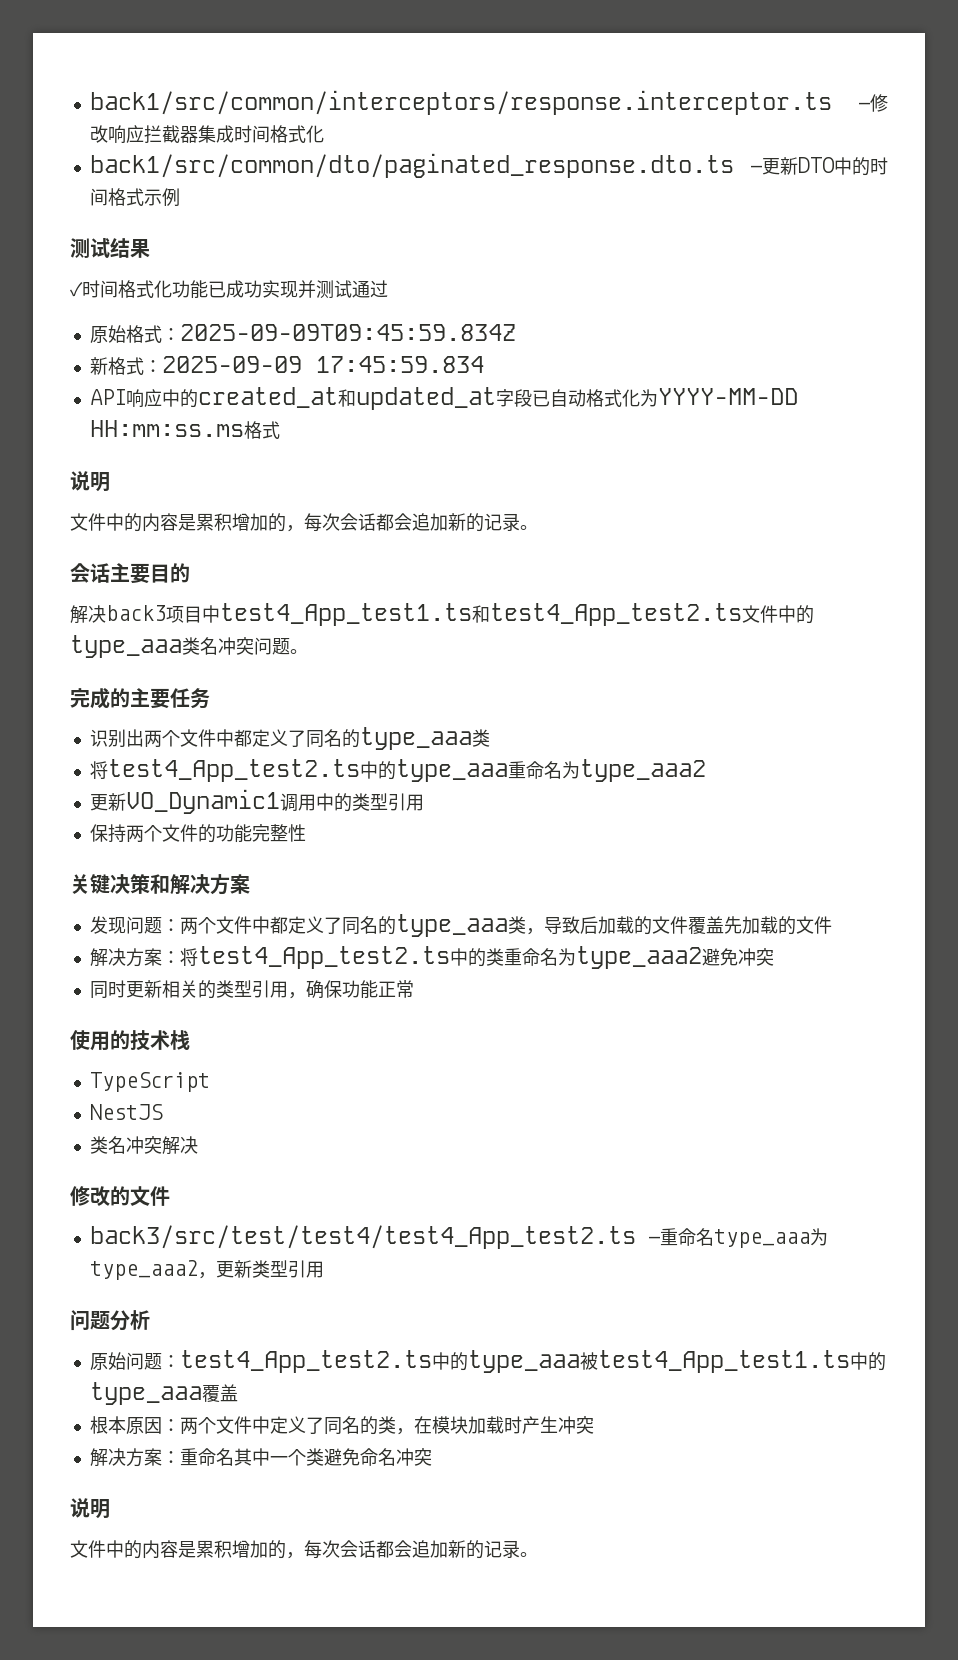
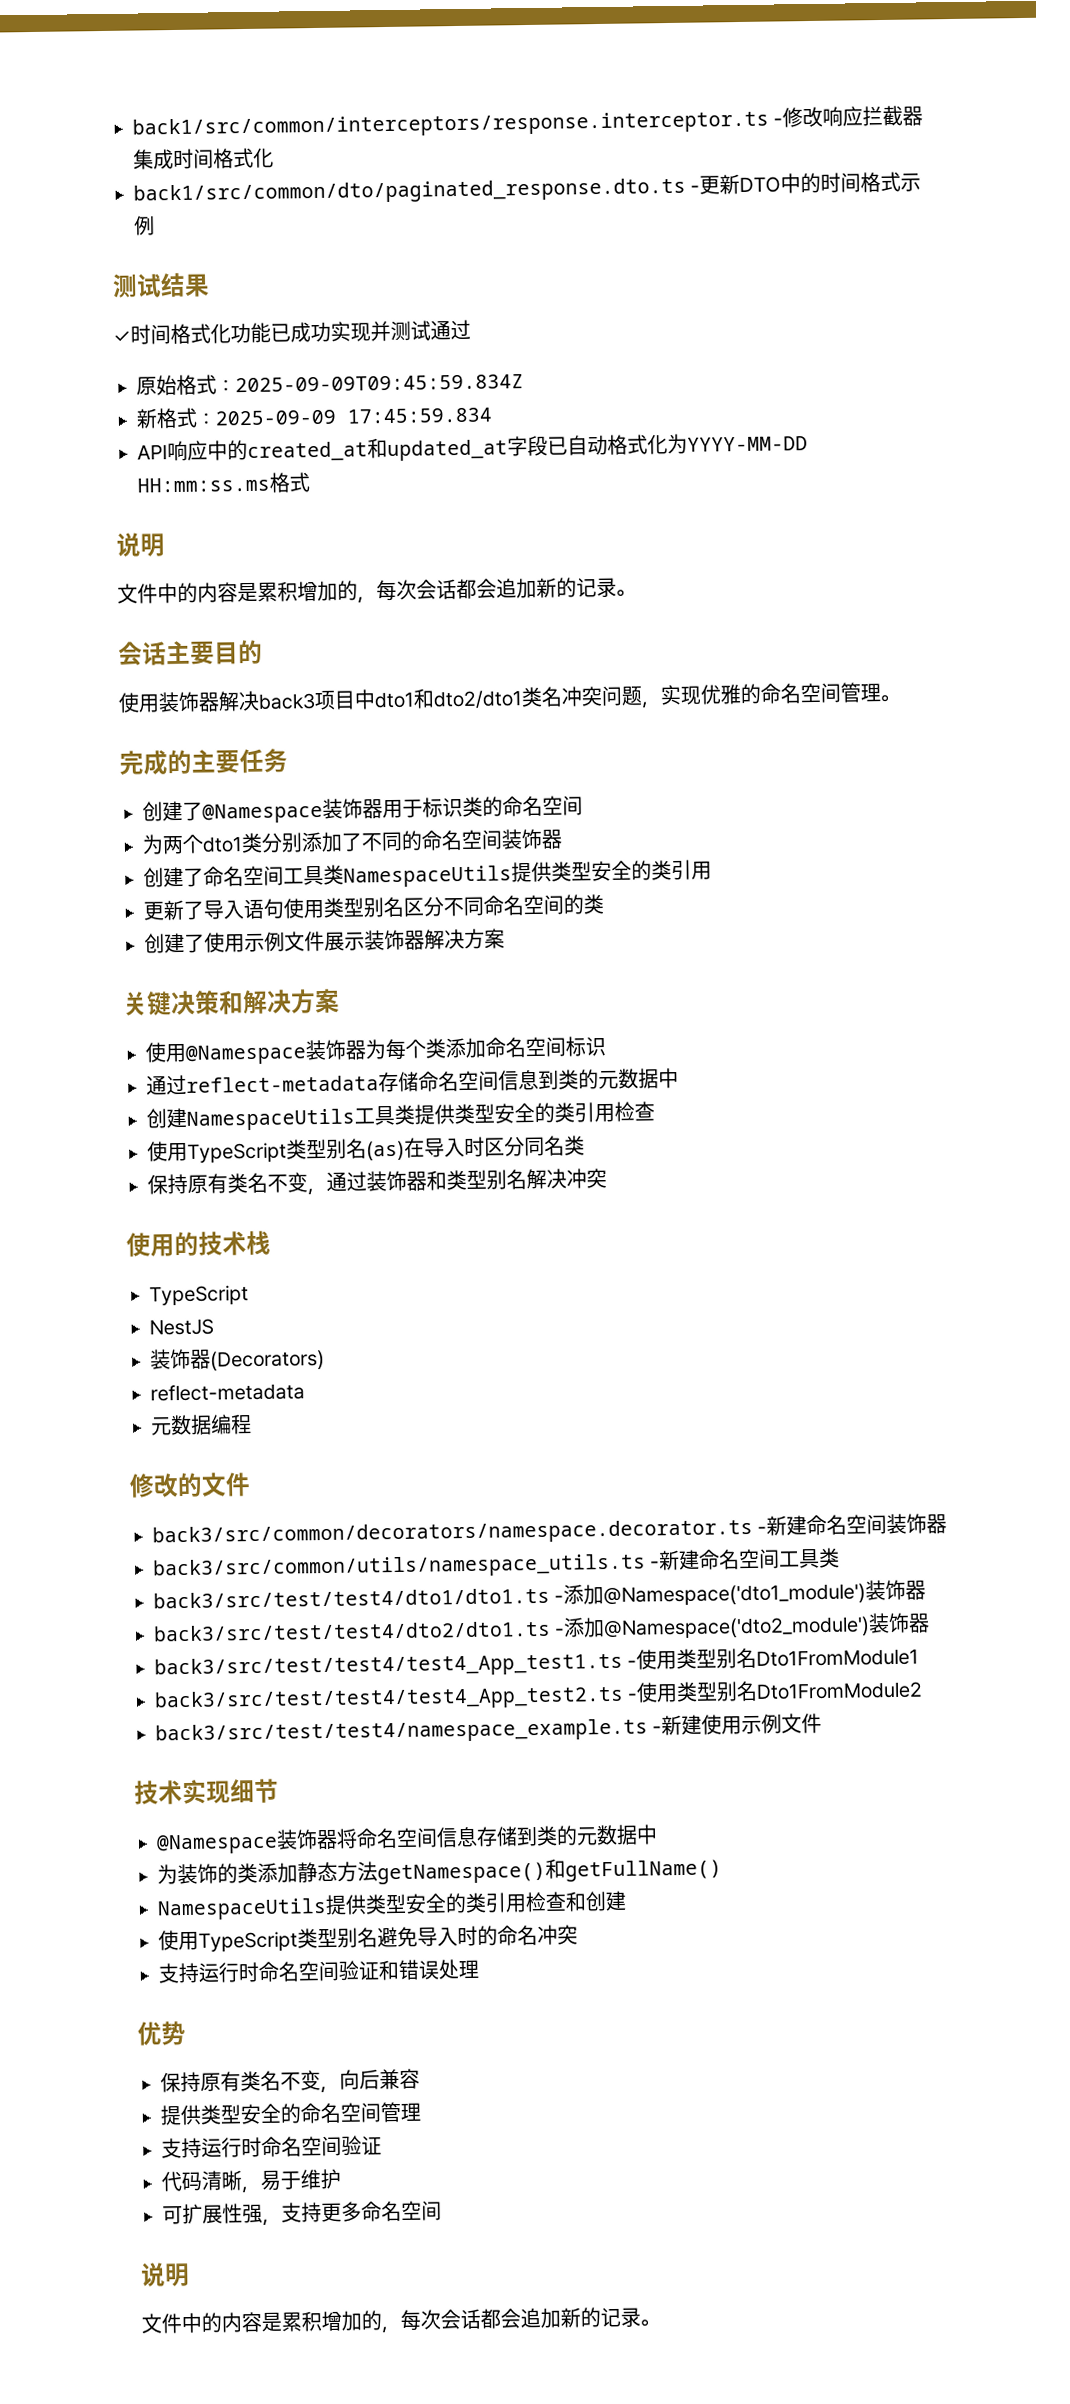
- 解决back3项目中test4_App_test1.ts和test4_App_test2.ts文件中的type_aaa类名冲突问题。
+ 使用装饰器解决back3项目中dto1和dto2/dto1类名冲突问题，实现优雅的命名空间管理。
  完成的主要任务
- 识别出两个文件中都定义了同名的type_aaa类
- 将test4_App_test2.ts中的type_aaa重命名为type_aaa2
- 更新VO_Dynamic1调用中的类型引用
- 保持两个文件的功能完整性
+ 创建了@Namespace装饰器用于标识类的命名空间
+ 为两个dto1类分别添加了不同的命名空间装饰器
+ 创建了命名空间工具类NamespaceUtils提供类型安全的类引用
+ 更新了导入语句使用类型别名区分不同命名空间的类
+ 创建了使用示例文件展示装饰器解决方案
- 发现问题：两个文件中都定义了同名的type_aaa类，导致后加载的文件覆盖先加载的文件
- 解决方案：将test4_App_test2.ts中的类重命名为type_aaa2避免冲突
- 同时更新相关的类型引用，确保功能正常
+ 使用@Namespace装饰器为每个类添加命名空间标识
+ 通过reflect-metadata存储命名空间信息到类的元数据中
+ 创建NamespaceUtils工具类提供类型安全的类引用检查
+ 使用TypeScript类型别名(as)在导入时区分同名类
+ 保持原有类名不变，通过装饰器和类型别名解决冲突
- 类名冲突解决
+ 装饰器(Decorators)
+ reflect-metadata
+ 元数据编程
  修改的文件
- back3/src/test/test4/test4_App_test2.ts -重命名type_aaa为type_aaa2，更新类型引用
- 问题分析
- 原始问题：test4_App_test2.ts中的type_aaa被test4_App_test1.ts中的type_aaa覆盖
- 根本原因：两个文件中定义了同名的类，在模块加载时产生冲突
- 解决方案：重命名其中一个类避免命名冲突
+ back3/src/common/decorators/namespace.decorator.ts -新建命名空间装饰器
+ back3/src/common/utils/namespace_utils.ts -新建命名空间工具类
+ back3/src/test/test4/dto1/dto1.ts -添加@Namespace('dto1_module')装饰器
+ back3/src/test/test4/dto2/dto1.ts -添加@Namespace('dto2_module')装饰器
+ back3/src/test/test4/test4_App_test1.ts -使用类型别名Dto1FromModule1
+ back3/src/test/test4/test4_App_test2.ts -使用类型别名Dto1FromModule2
+ back3/src/test/test4/namespace_example.ts -新建使用示例文件
+ 技术实现细节
+ @Namespace装饰器将命名空间信息存储到类的元数据中
+ 为装饰的类添加静态方法getNamespace()和getFullName()
+ NamespaceUtils提供类型安全的类引用检查和创建
+ 使用TypeScript类型别名避免导入时的命名冲突
+ 支持运行时命名空间验证和错误处理
+ 优势
+ 保持原有类名不变，向后兼容
+ 提供类型安全的命名空间管理
+ 支持运行时命名空间验证
+ 代码清晰，易于维护
+ 可扩展性强，支持更多命名空间

